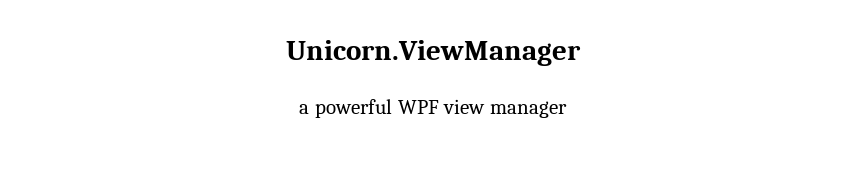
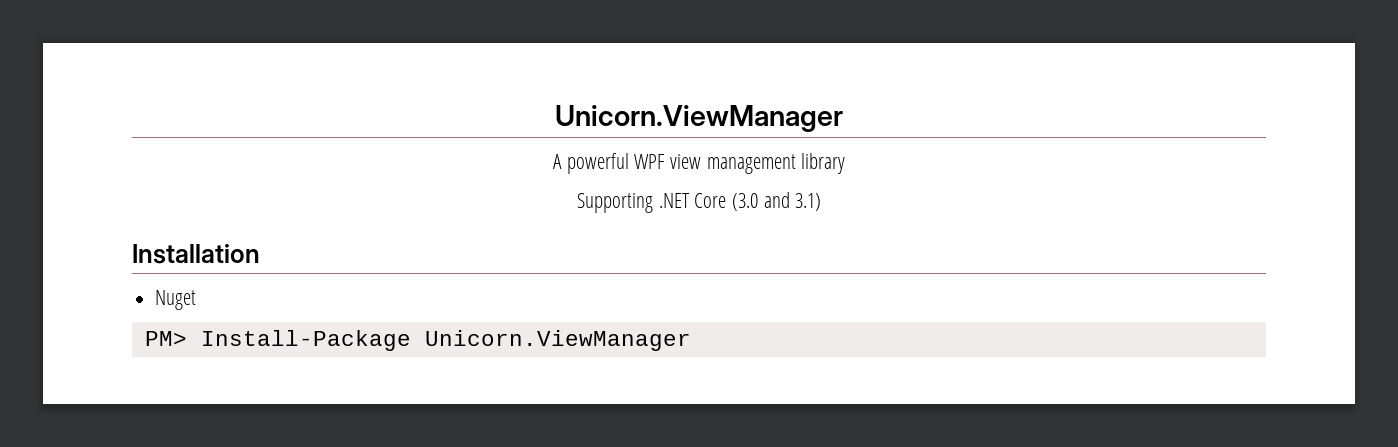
- a powerful WPF view manager
+ A powerful WPF view management library
+ Supporting .NET Core (3.0 and 3.1)
+ Installation
+ Nuget
+ PM> Install-Package Unicorn.ViewManager

